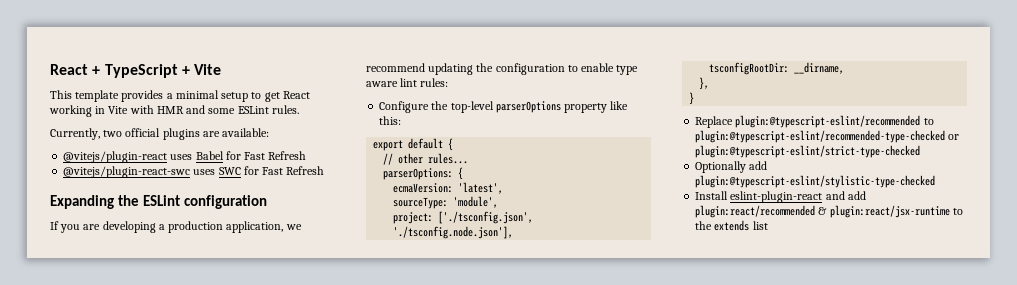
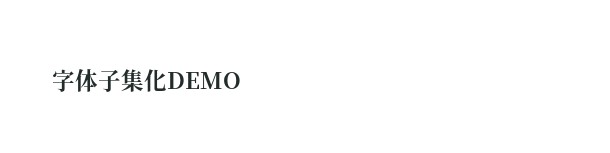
- React + TypeScript + Vite
- This template provides a minimal setup to get React working in Vite with HMR and some ESLint rules.
- Currently, two official plugins are available:
- @vitejs/plugin-react uses Babel for Fast Refresh
- @vitejs/plugin-react-swc uses SWC for Fast Refresh
- Expanding the ESLint configuration
- If you are developing a production application, we recommend updating the configuration to enable type aware lint rules:
- Configure the top-level parserOptions property like this:
- export default {
- // other rules...
- parserOptions: {
- ecmaVersion: 'latest',
- sourceType: 'module',
- project: ['./tsconfig.json', './tsconfig.node.json'],
- tsconfigRootDir: __dirname,
- },
- }
- Replace plugin:@typescript-eslint/recommended to plugin:@typescript-eslint/recommended-type-checked or plugin:@typescript-eslint/strict-type-checked
- Optionally add plugin:@typescript-eslint/stylistic-type-checked
- Install eslint-plugin-react and add plugin:react/recommended & plugin:react/jsx-runtime to the extends list
+ 字体子集化DEMO

